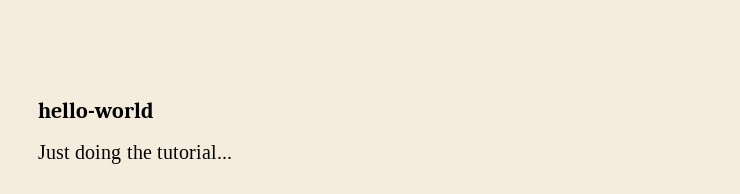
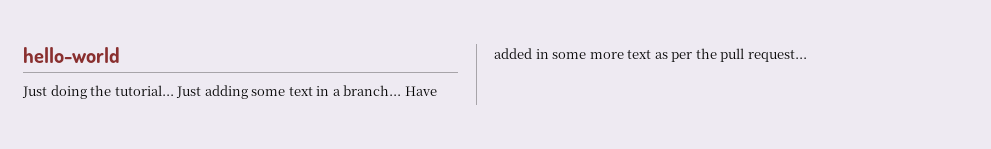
+ Just adding some text in a branch... Have added in some more text as per the pull request...

